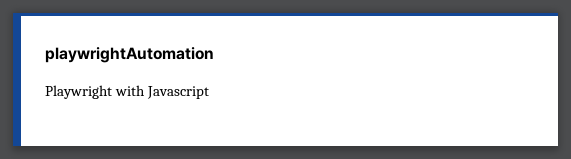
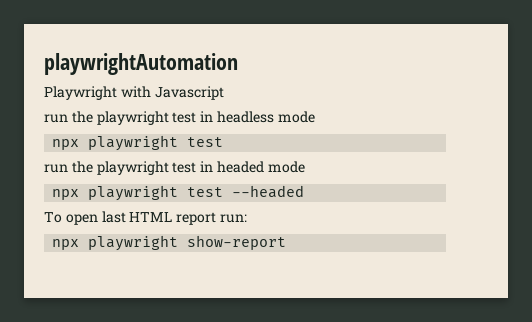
+ run the playwright test in headless mode
+ npx playwright test
+ run the playwright test in headed mode
+ npx playwright test --headed
+ To open last HTML report run:
+ npx playwright show-report

